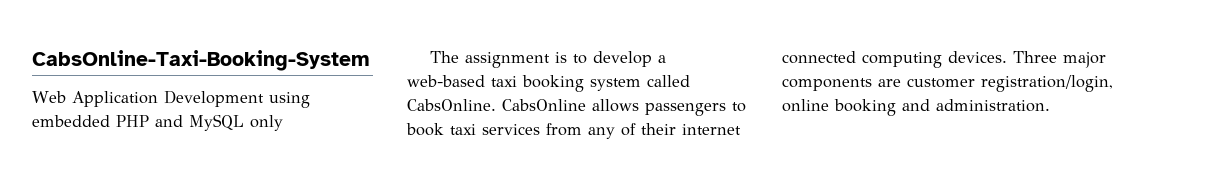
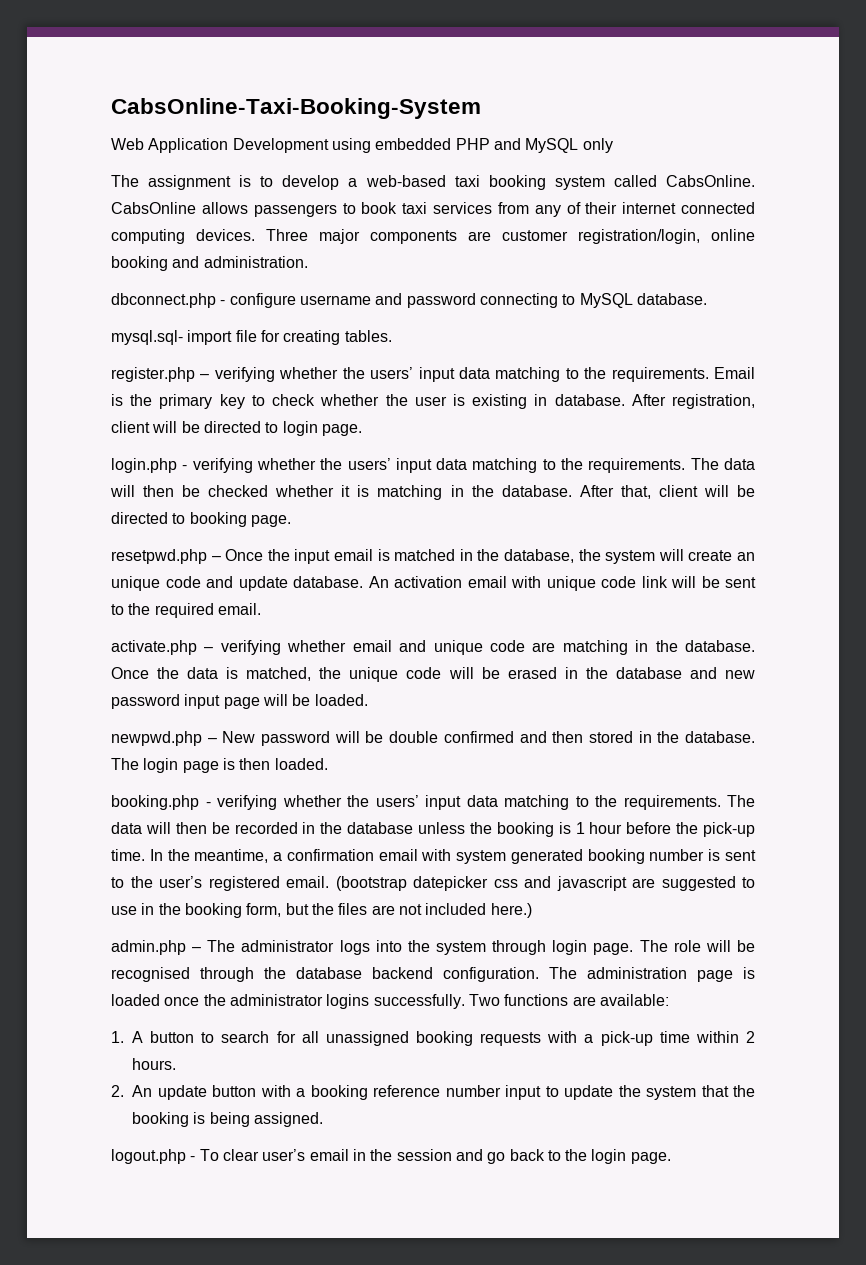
+ dbconnect.php - configure username and password connecting to MySQL database.
+ mysql.sql- import file for creating tables.
+ register.php – verifying whether the users’ input data matching to the requirements. Email is the primary key to check whether the user is existing in database. After registration, client will be directed to login page.
+ login.php - verifying whether the users’ input data matching to the requirements. The data will then be checked whether it is matching in the database. After that, client will be directed to booking page.
+ resetpwd.php – Once the input email is matched in the database, the system will create an unique code and update database. An activation email with unique code link will be sent to the required email.
+ activate.php – verifying whether email and unique code are matching in the database. Once the data is matched, the unique code will be erased in the database and new password input page will be loaded.
+ newpwd.php – New password will be double confirmed and then stored in the database. The login page is then loaded.
+ booking.php - verifying whether the users’ input data matching to the requirements. The data will then be recorded in the database unless the booking is 1 hour before the pick-up time. In the meantime, a confirmation email with system generated booking number is sent to the user’s registered email. (bootstrap datepicker css and javascript are suggested to use in the booking form, but the files are not included here.)
+ admin.php – The administrator logs into the system through login page. The role will be recognised through the database backend configuration. The administration page is loaded once the administrator logins successfully. Two functions are available:
+ 1. A button to search for all unassigned booking requests with a pick-up time within 2 hours.
+ 2. An update button with a booking reference number input to update the system that the booking is being assigned.
+ logout.php - To clear user’s email in the session and go back to the login page.

